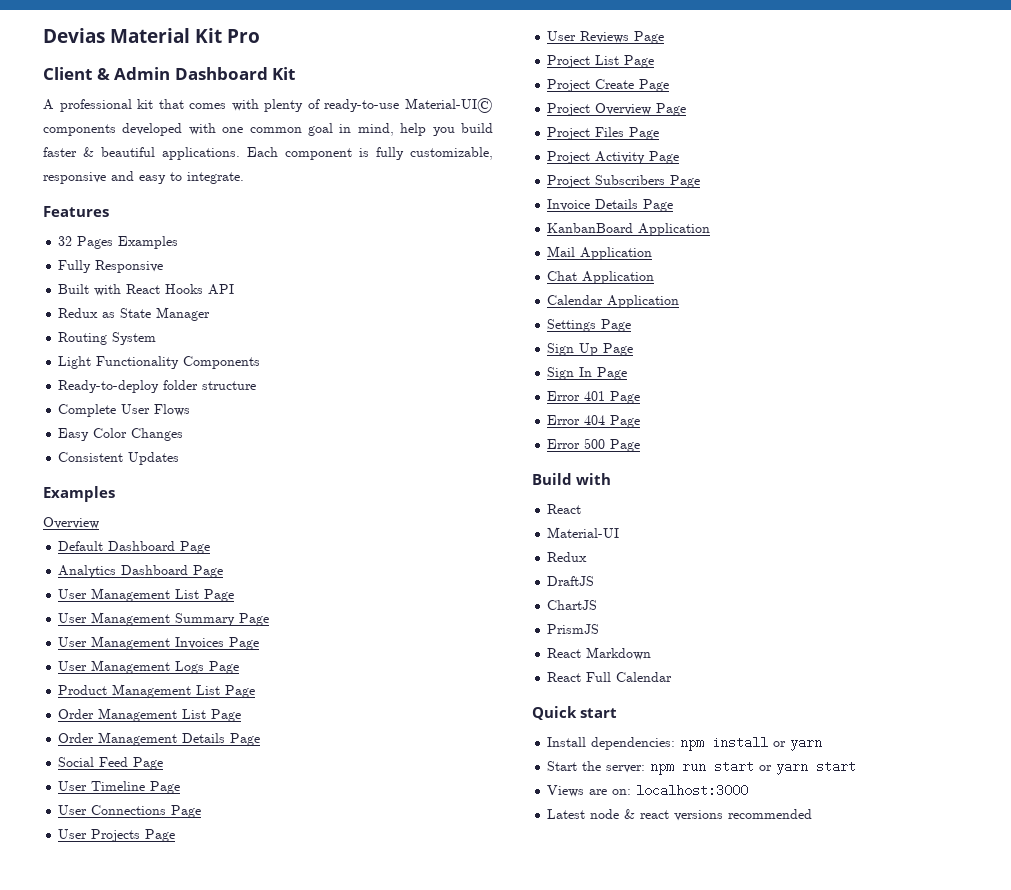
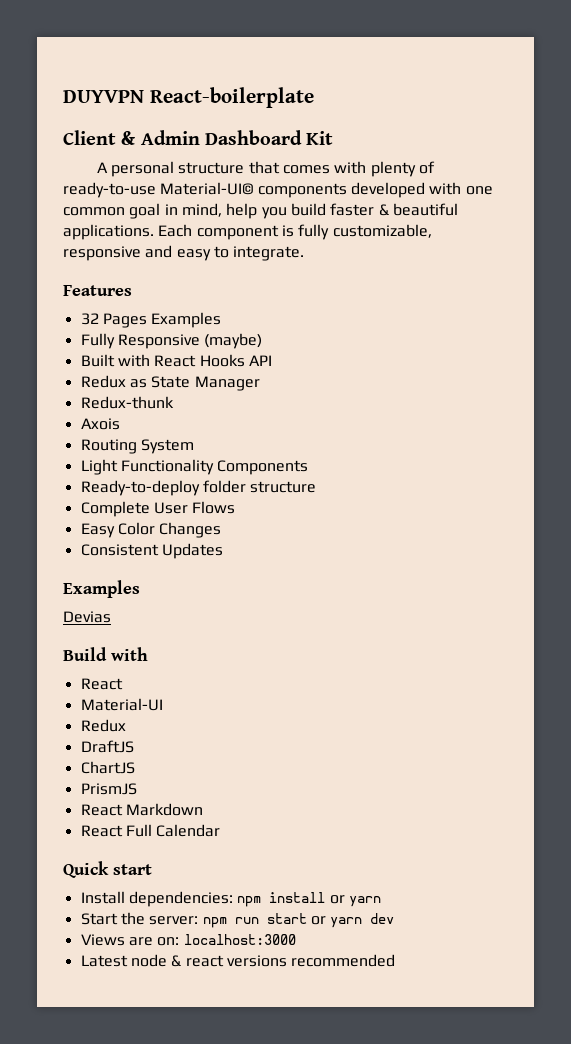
- Devias Material Kit Pro
+ DUYVPN React-boilerplate
- A professional kit that comes with plenty of ready-to-use Material-UI© components developed with one common goal in mind, help you build faster & beautiful applications.
+ A personal structure that comes with plenty of ready-to-use Material-UI© components developed with one common goal in mind, help you build faster & beautiful applications.
- Fully Responsive
+ Fully Responsive (maybe)
+ Redux-thunk
+ Axois
  Consistent Updates
  Examples
- Overview
- Default Dashboard Page
- Analytics Dashboard Page
- User Management List Page
- User Management Summary Page
- User Management Invoices Page
- User Management Logs Page
- Product Management List Page
- Order Management List Page
- Order Management Details Page
- Social Feed Page
- User Timeline Page
- User Connections Page
- User Projects Page
- User Reviews Page
- Project List Page
- Project Create Page
- Project Overview Page
- Project Files Page
- Project Activity Page
- Project Subscribers Page
- Invoice Details Page
- KanbanBoard Application
- Mail Application
- Chat Application
- Calendar Application
- Settings Page
- Sign Up Page
- Sign In Page
- Error 401 Page
- Error 404 Page
- Error 500 Page
+ Devias
- Start the server: npm run start or yarn start
+ Start the server: npm run start or yarn dev

